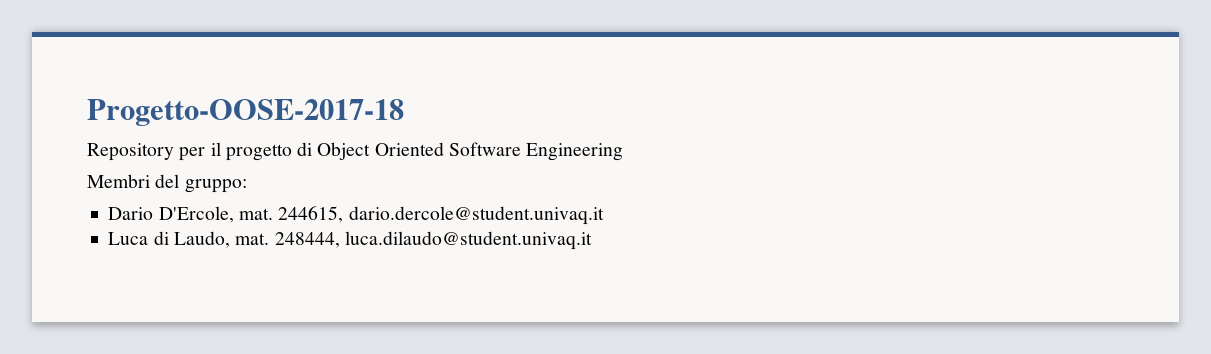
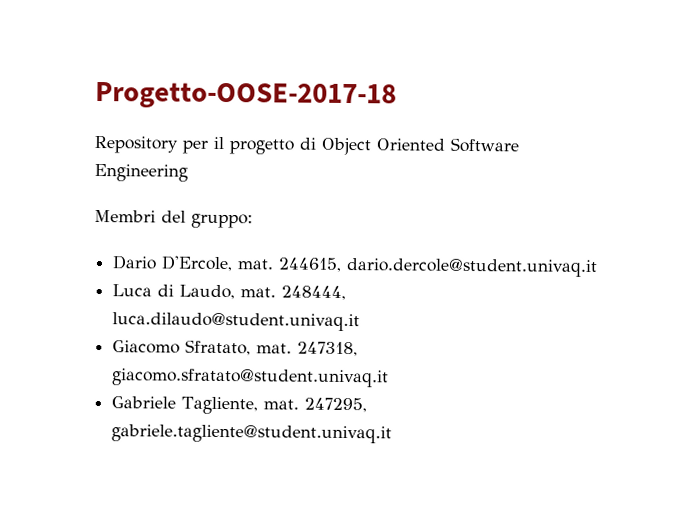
+ Giacomo Sfratato, mat. 247318, giacomo.sfratato@student.univaq.it
+ Gabriele Tagliente, mat. 247295, gabriele.tagliente@student.univaq.it

